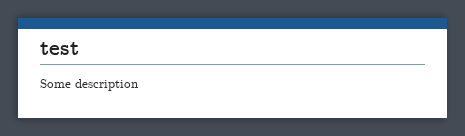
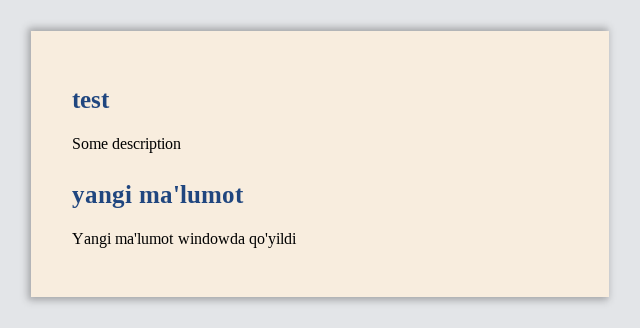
+ yangi ma'lumot
+ Yangi ma'lumot windowda qo'yildi

